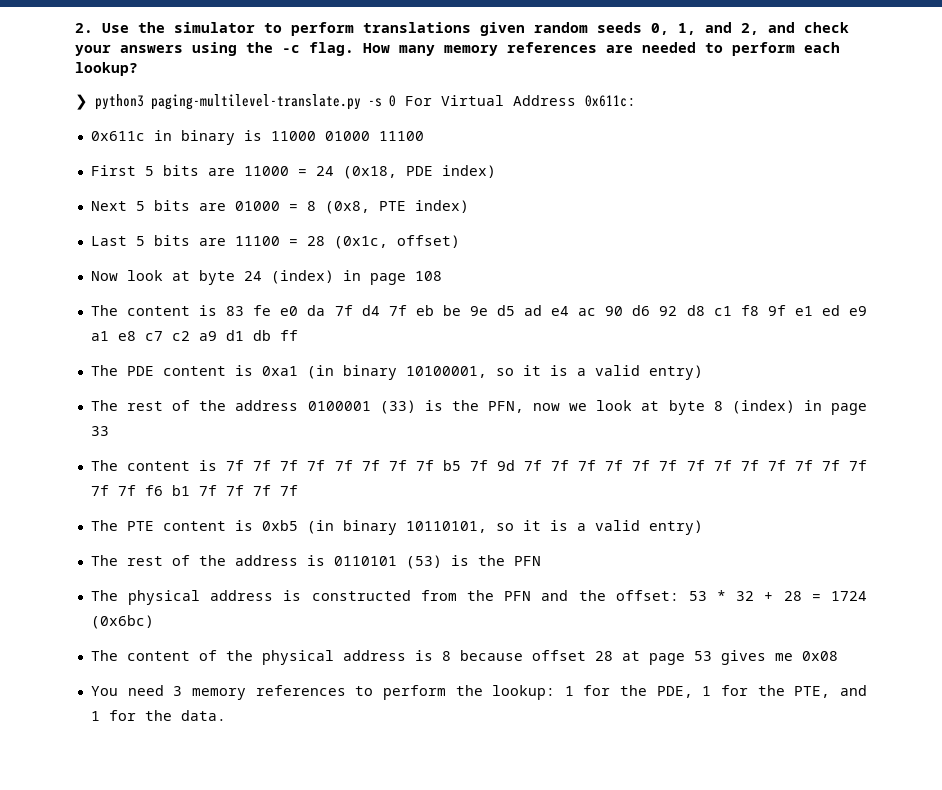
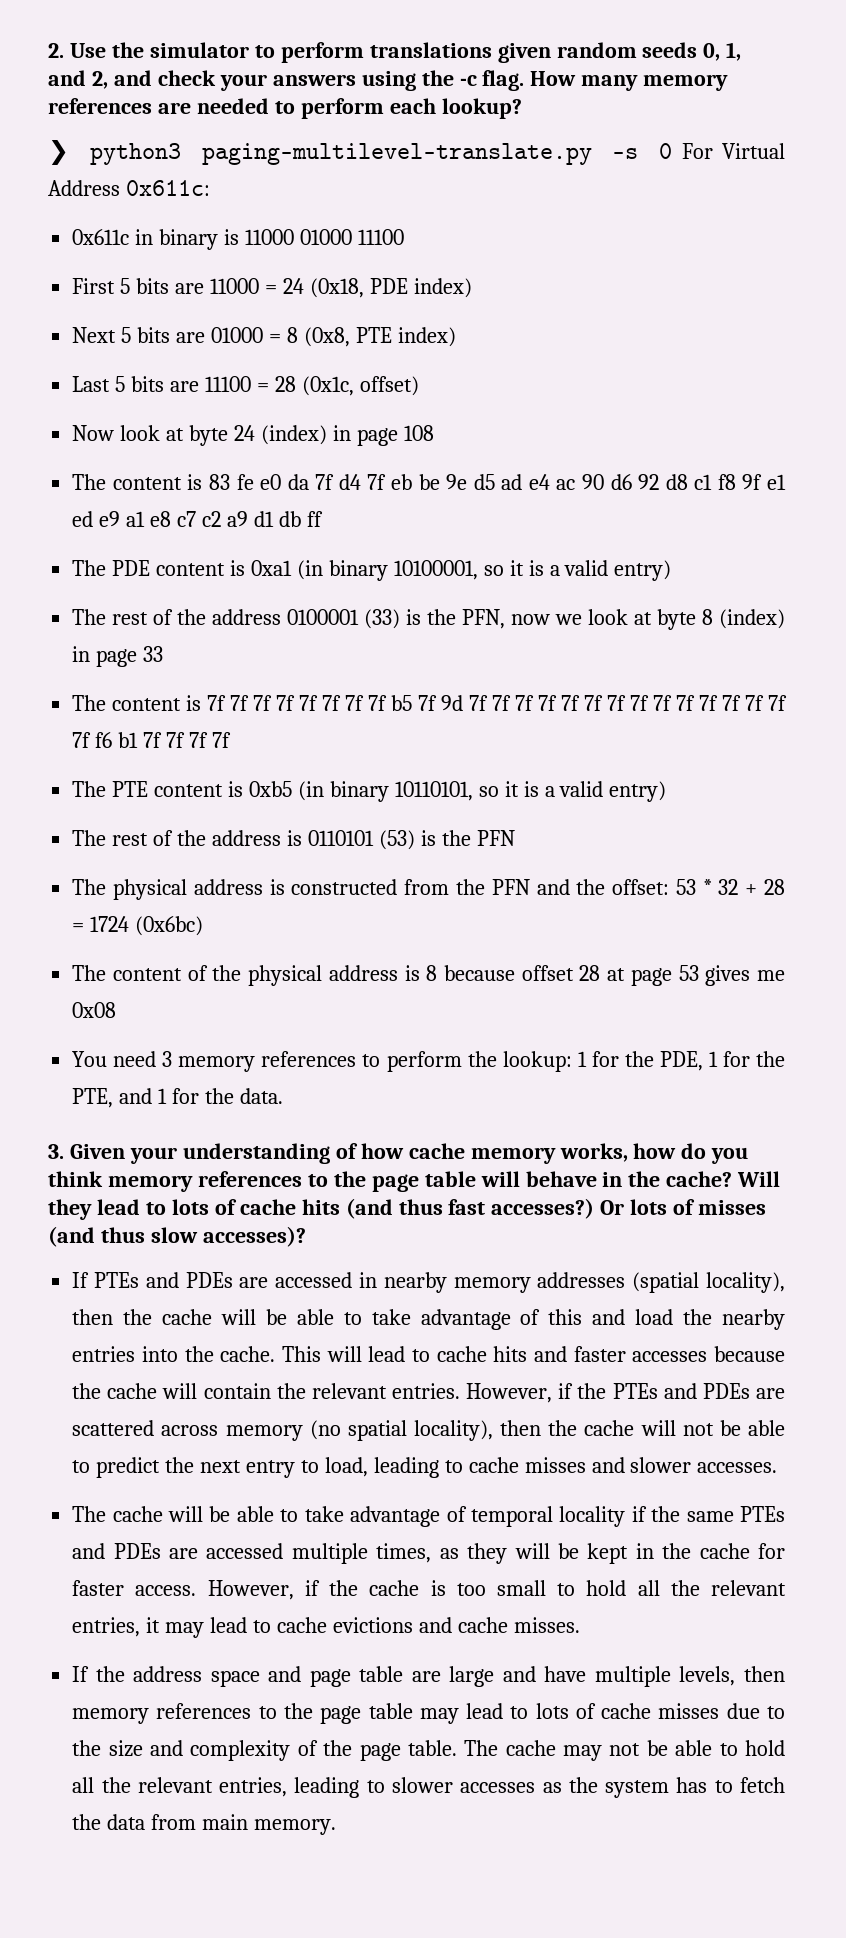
+ 3. Given your understanding of how cache memory works, how do you think memory references to the page table will behave in the cache? Will they lead to lots of cache hits (and thus fast accesses?) Or lots of misses (and thus slow accesses)?
+ If PTEs and PDEs are accessed in nearby memory addresses (spatial locality), then the cache will be able to take advantage of this and load the nearby entries into the cache. This will lead to cache hits and faster accesses because the cache will contain the relevant entries. However, if the PTEs and PDEs are scattered across memory (no spatial locality), then the cache will not be able to predict the next entry to load, leading to cache misses and slower accesses.
+ The cache will be able to take advantage of temporal locality if the same PTEs and PDEs are accessed multiple times, as they will be kept in the cache for faster access. However, if the cache is too small to hold all the relevant entries, it may lead to cache evictions and cache misses.
+ If the address space and page table are large and have multiple levels, then memory references to the page table may lead to lots of cache misses due to the size and complexity of the page table. The cache may not be able to hold all the relevant entries, leading to slower accesses as the system has to fetch the data from main memory.

